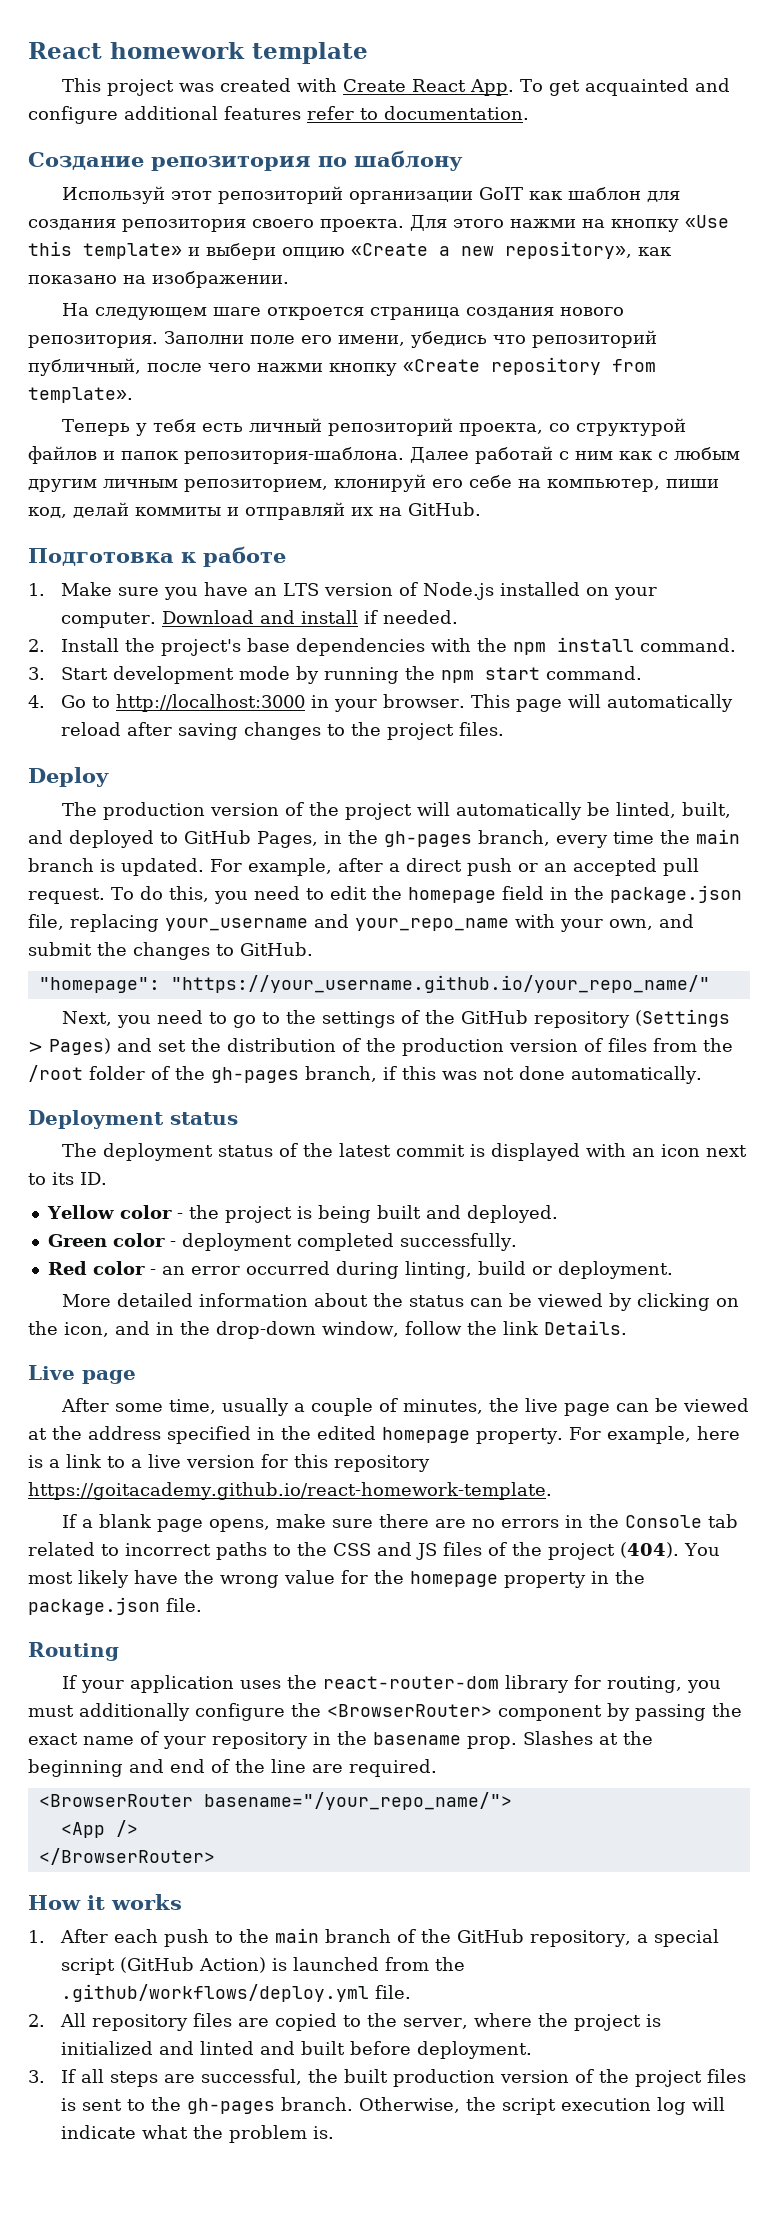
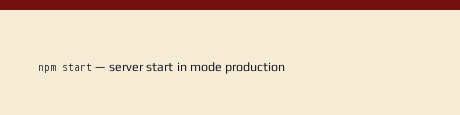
- React homework template
- This project was created with Create React App. To get acquainted and configure additional features refer to documentation.
- Создание репозитория по шаблону
- Используй этот репозиторий организации GoIT как шаблон для создания репозитория своего проекта. Для этого нажми на кнопку «Use this template» и выбери опцию «Create a new repository», как показано на изображении.
- На следующем шаге откроется страница создания нового репозитория. Заполни поле его имени, убедись что репозиторий публичный, после чего нажми кнопку «Create repository from template».
- Теперь у тебя есть личный репозиторий проекта, со структурой файлов и папок репозитория-шаблона. Далее работай с ним как с любым другим личным репозиторием, клонируй его себе на компьютер, пиши код, делай коммиты и отправляй их на GitHub.
- Подготовка к работе
- 1. Make sure you have an LTS version of Node.js installed on your computer. Download and install if needed.
- 2. Install the project's base dependencies with the npm install command.
- 3. Start development mode by running the npm start command.
- 4. Go to http://localhost:3000 in your browser. This page will automatically reload after saving changes to the project files.
- Deploy
- The production version of the project will automatically be linted, built, and deployed to GitHub Pages, in the gh-pages branch, every time the main branch is updated. For example, after a direct push or an accepted pull request. To do this, you need to edit the homepage field in the package.json file, replacing your_username and your_repo_name with your own, and submit the changes to GitHub.
- "homepage": "https://your_username.github.io/your_repo_name/"
- Next, you need to go to the settings of the GitHub repository (Settings > Pages) and set the distribution of the production version of files from the /root folder of the gh-pages branch, if this was not done automatically.
- Deployment status
- The deployment status of the latest commit is displayed with an icon next to its ID.
- Yellow color - the project is being built and deployed.
- Green color - deployment completed successfully.
- Red color - an error occurred during linting, build or deployment.
- More detailed information about the status can be viewed by clicking on the icon, and in the drop-down window, follow the link Details.
- Live page
- After some time, usually a couple of minutes, the live page can be viewed at the address specified in the edited homepage property. For example, here is a link to a live version for this repository https://goitacademy.github.io/react-homework-template.
- If a blank page opens, make sure there are no errors in the Console tab related to incorrect paths to the CSS and JS files of the project (404). You most likely have the wrong value for the homepage property in the package.json file.
- Routing
- If your application uses the react-router-dom library for routing, you must additionally configure the <BrowserRouter> component by passing the exact name of your repository in the basename prop. Slashes at the beginning and end of the line are required.
- <BrowserRouter basename="/your_repo_name/">
- <App />
- </BrowserRouter>
- How it works
- 1. After each push to the main branch of the GitHub repository, a special script (GitHub Action) is launched from the .github/workflows/deploy.yml file.
- 2. All repository files are copied to the server, where the project is initialized and linted and built before deployment.
- 3. If all steps are successful, the built production version of the project files is sent to the gh-pages branch. Otherwise, the script execution log will indicate what the problem is.
+ npm start — server start in mode production

